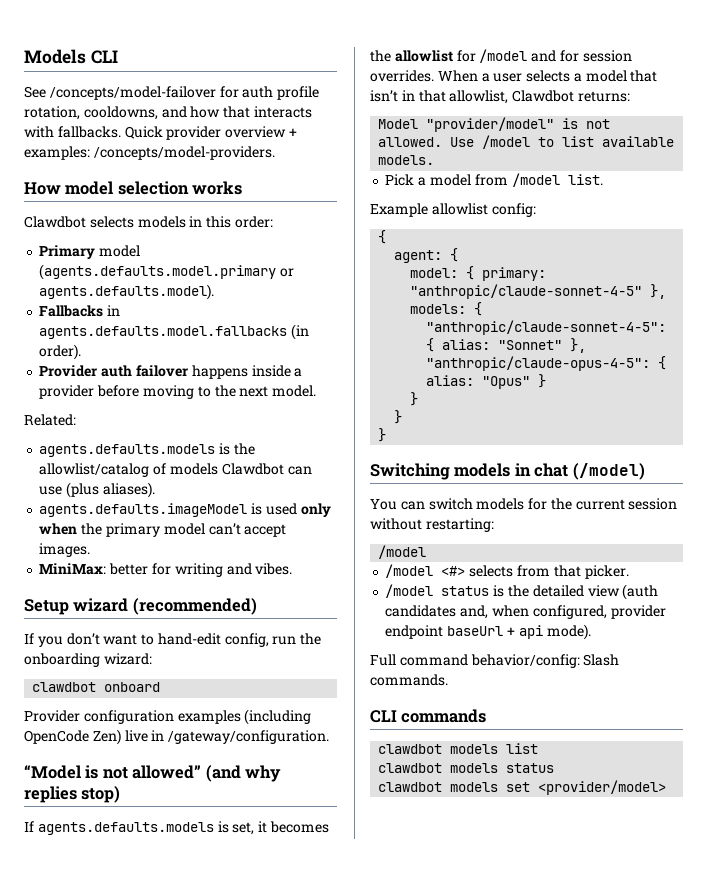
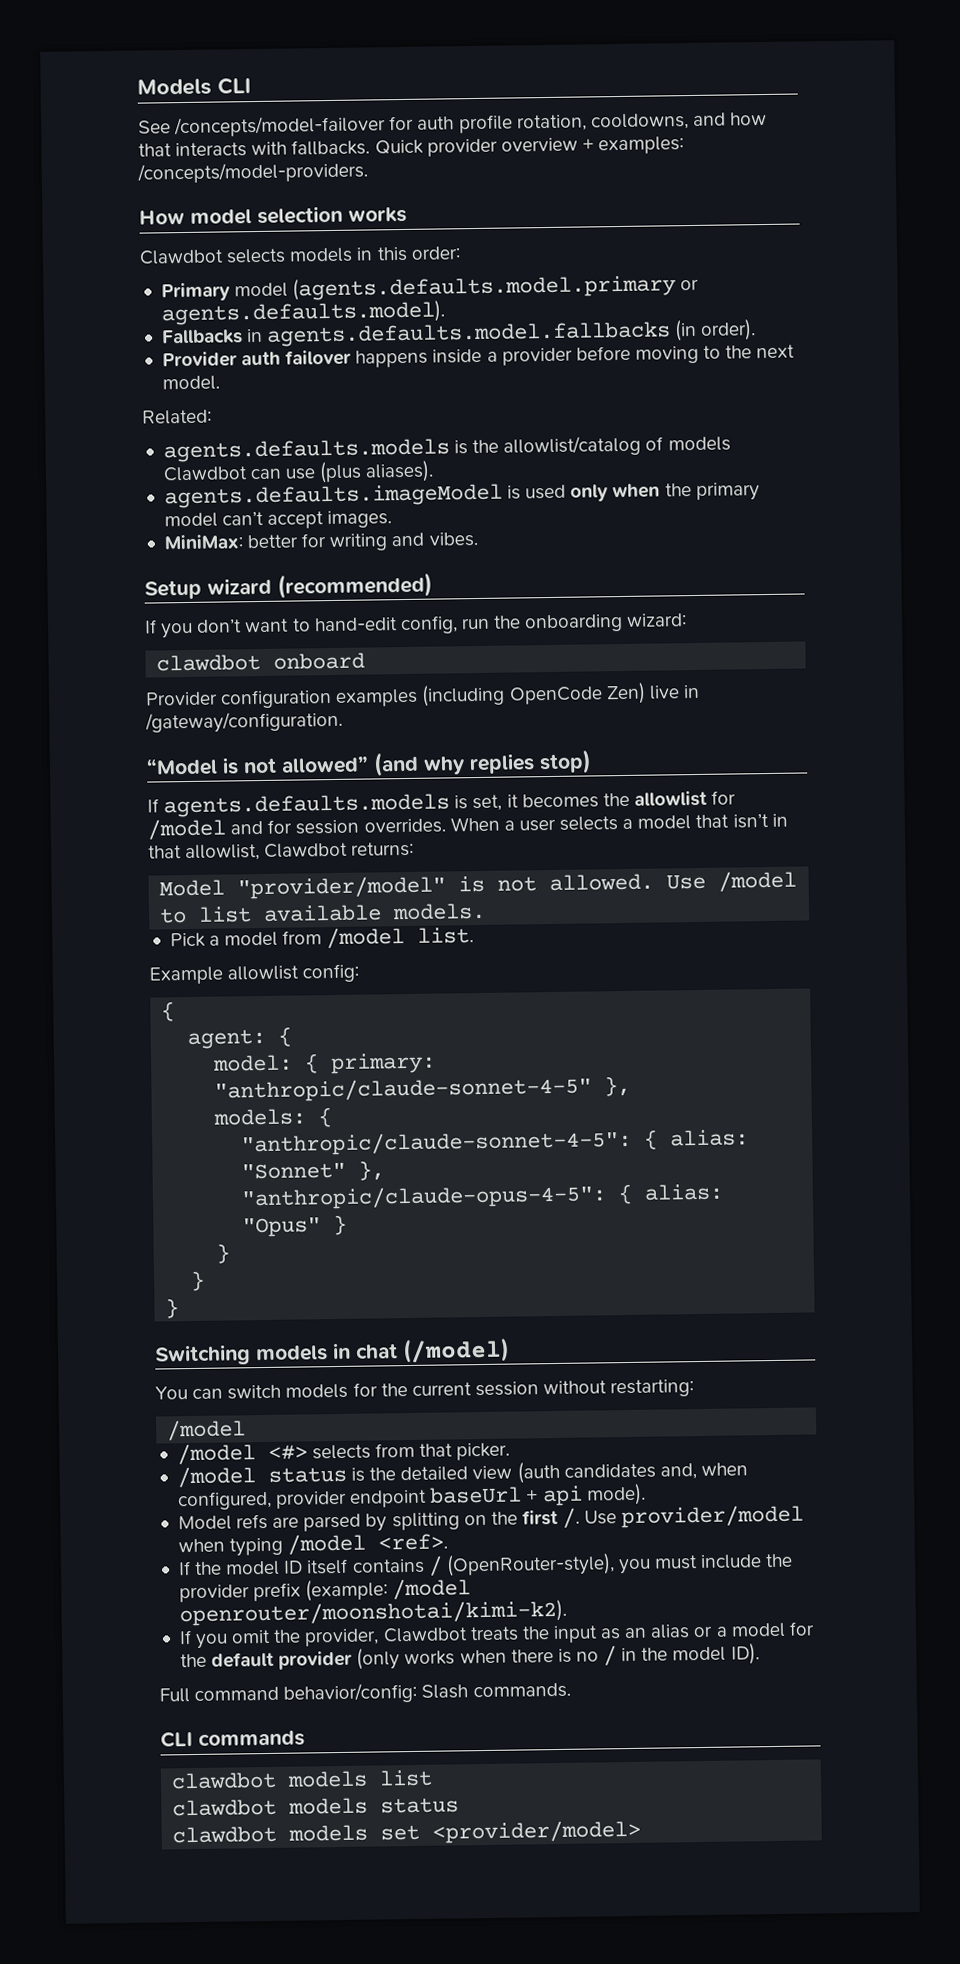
+ Model refs are parsed by splitting on the first /. Use provider/model when typing /model <ref>.
+ If the model ID itself contains / (OpenRouter-style), you must include the provider prefix (example: /model openrouter/moonshotai/kimi-k2).
+ If you omit the provider, Clawdbot treats the input as an alias or a model for the default provider (only works when there is no / in the model ID).

